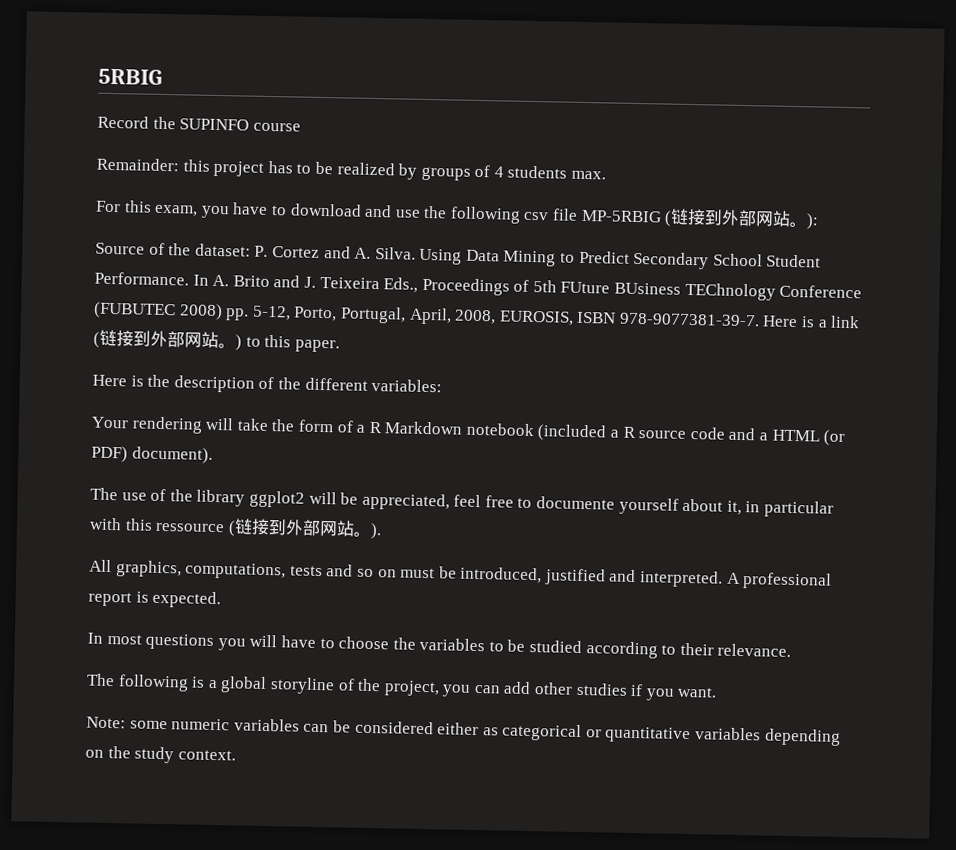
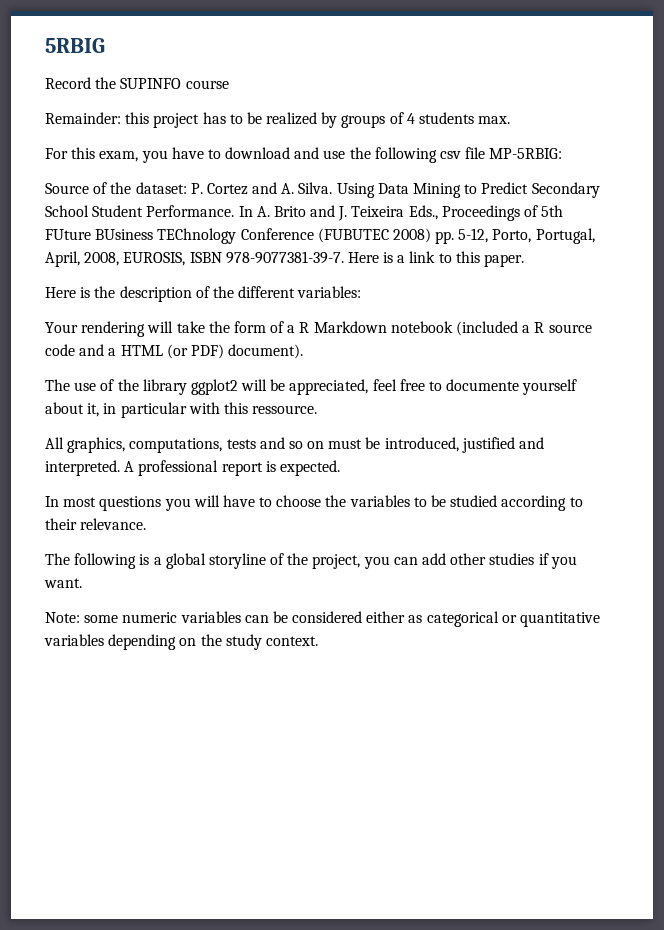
- For this exam, you have to download and use the following csv file MP-5RBIG (链接到外部网站。):
+ For this exam, you have to download and use the following csv file MP-5RBIG:
- Here is a link (链接到外部网站。) to this paper.
+ Here is a link to this paper.
- The use of the library ggplot2 will be appreciated, feel free to documente yourself about it, in particular with this ressource (链接到外部网站。).
+ The use of the library ggplot2 will be appreciated, feel free to documente yourself about it, in particular with this ressource.

